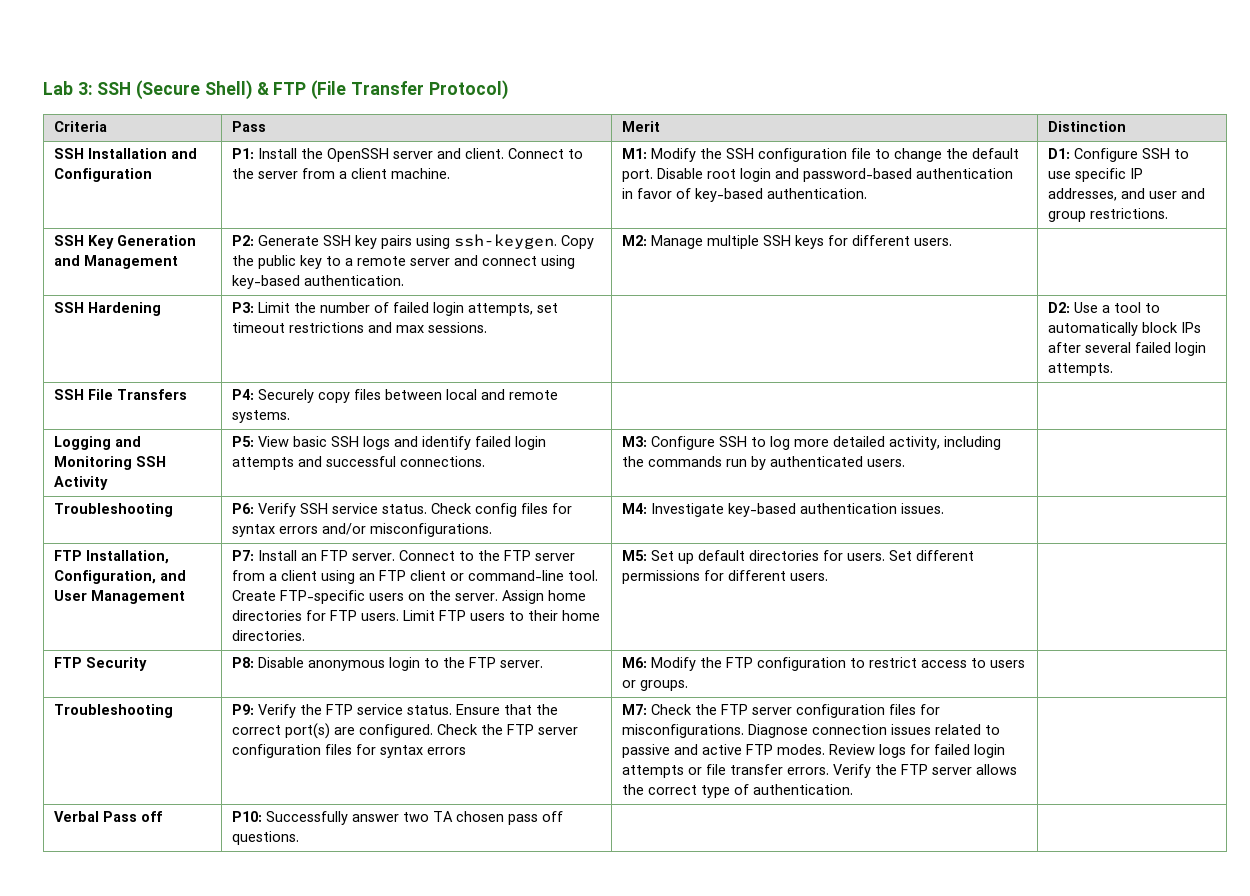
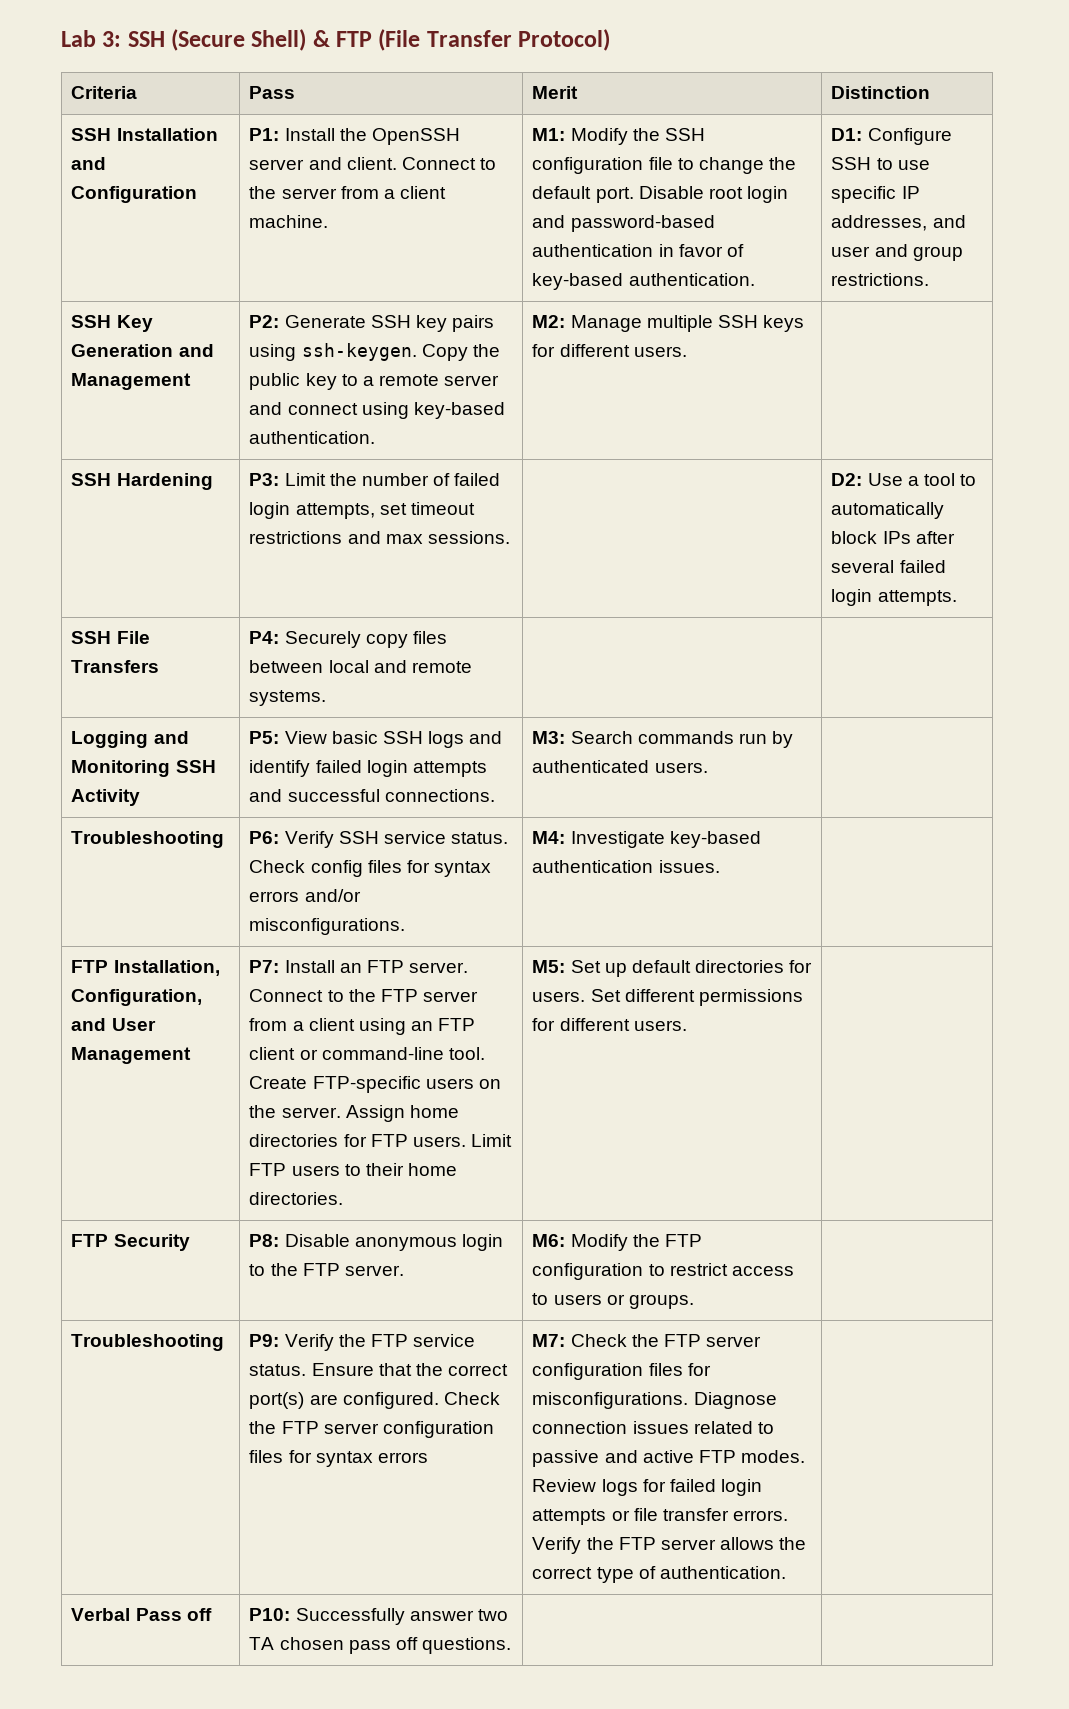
- Logging and Monitoring SSH Activity | P5: View basic SSH logs and identify failed login attempts and successful connections. | M3: Configure SSH to log more detailed activity, including the commands run by authenticated users. |
+ Logging and Monitoring SSH Activity | P5: View basic SSH logs and identify failed login attempts and successful connections. | M3: Search commands run by authenticated users. |

